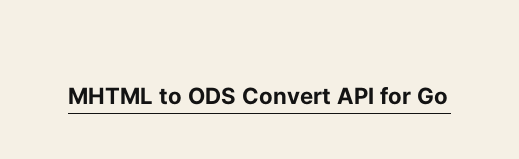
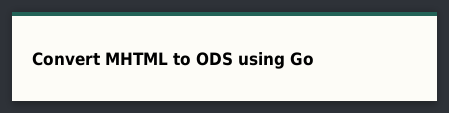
- MHTML to ODS Convert API for Go
+ Convert MHTML to ODS using Go

